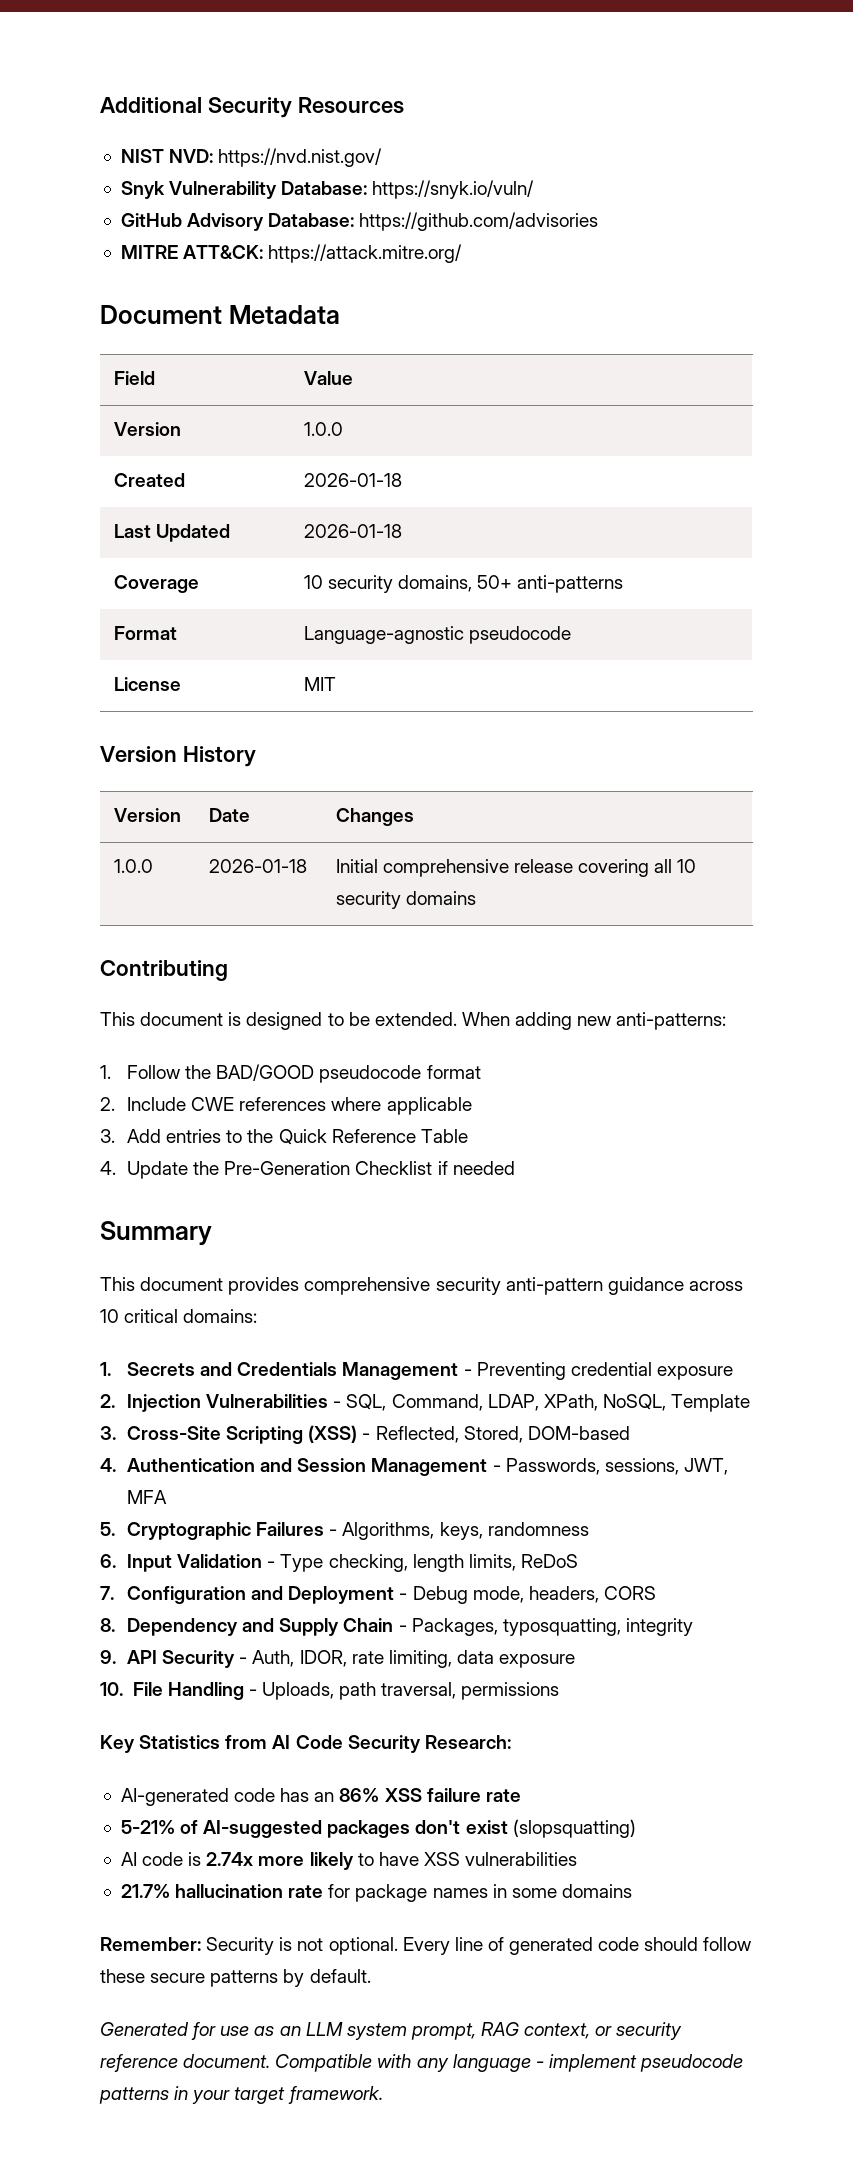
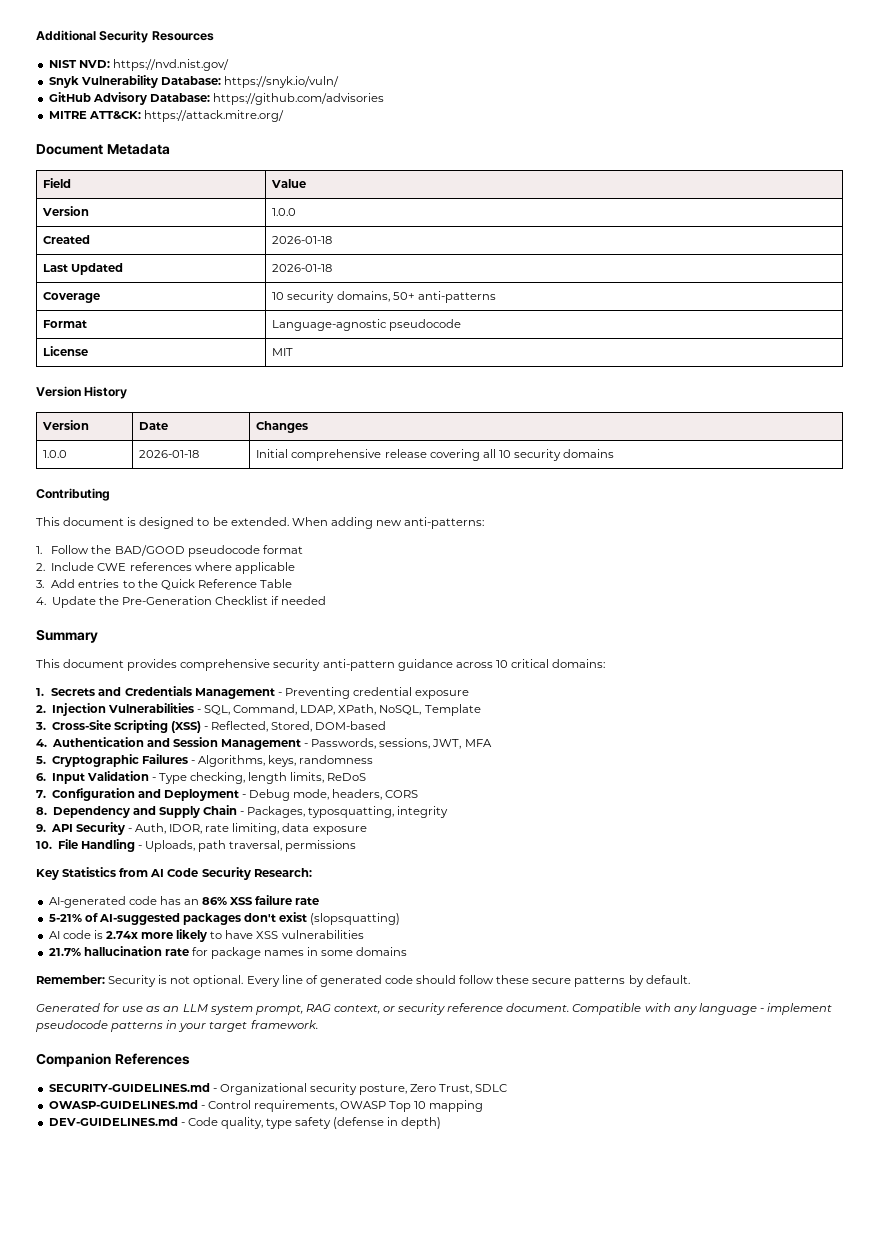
+ Companion References
+ SECURITY-GUIDELINES.md - Organizational security posture, Zero Trust, SDLC
+ OWASP-GUIDELINES.md - Control requirements, OWASP Top 10 mapping
+ DEV-GUIDELINES.md - Code quality, type safety (defense in depth)

